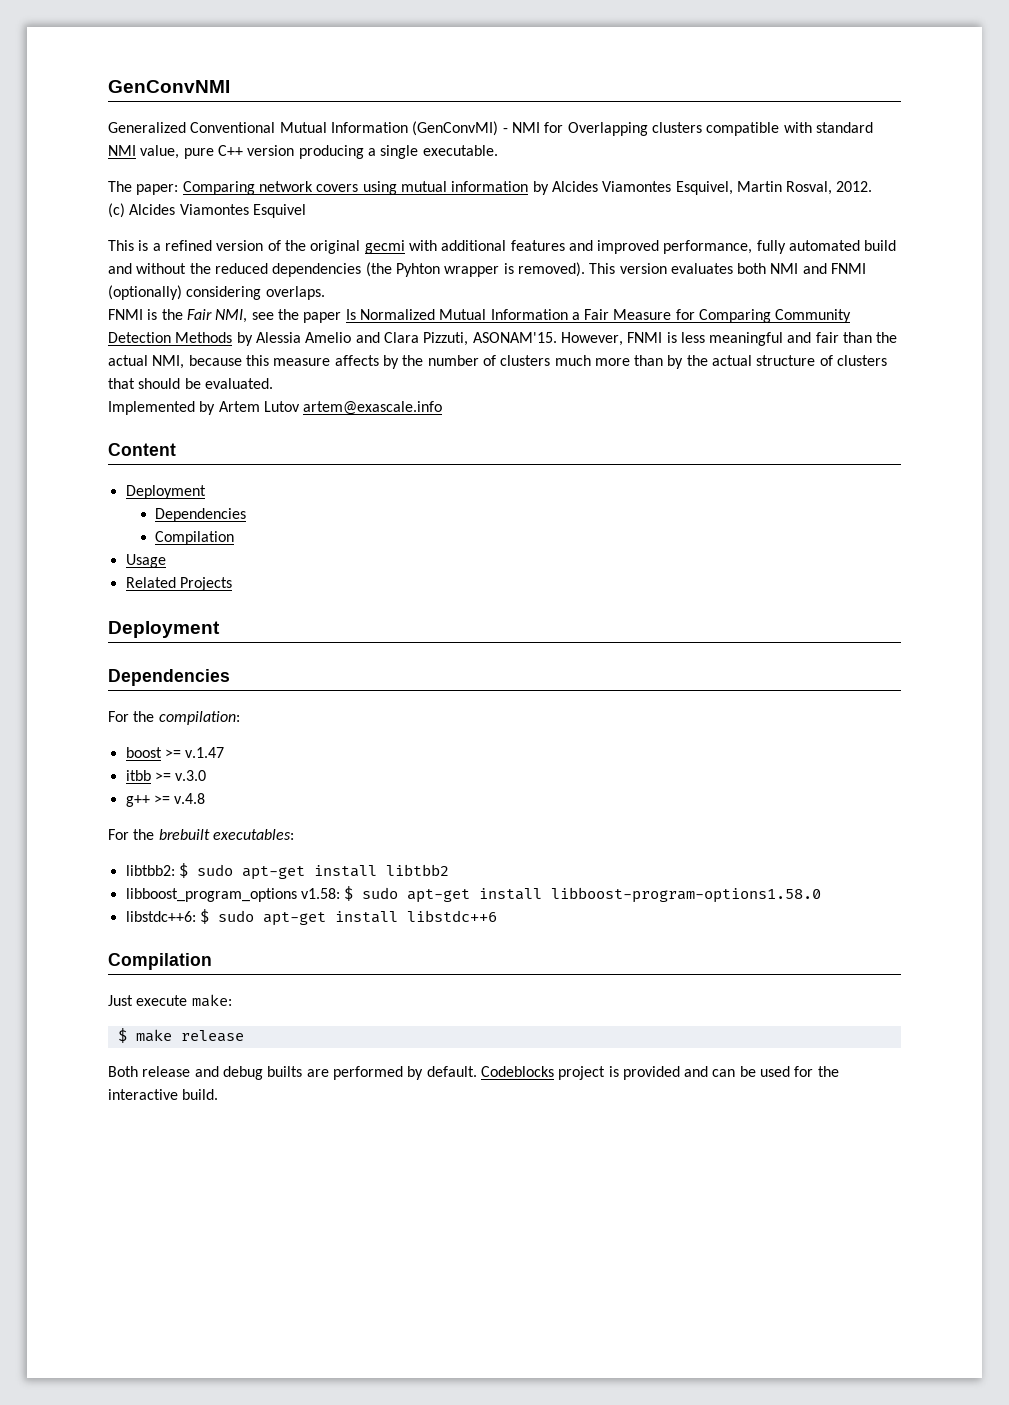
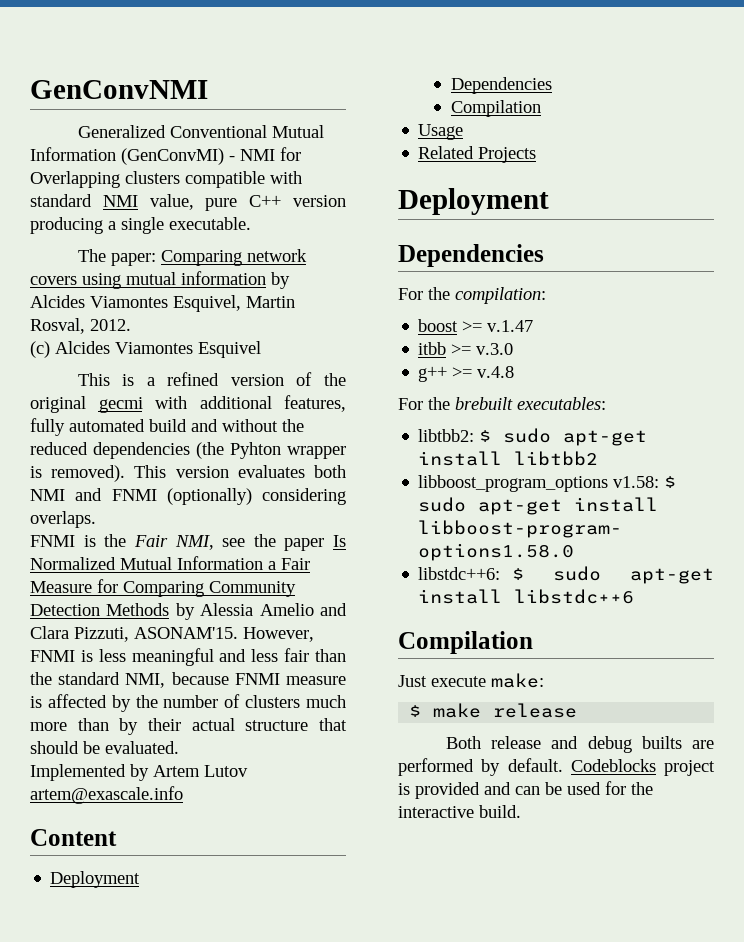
- This is a refined version of the original gecmi with additional features and improved performance, fully automated build and without the reduced dependencies (the Pyhton wrapper is removed).
+ This is a refined version of the original gecmi with additional features, fully automated build and without the reduced dependencies (the Pyhton wrapper is removed).
- However, FNMI is less meaningful and fair than the actual NMI, because this measure affects by the number of clusters much more than by the actual structure of clusters that should be evaluated.
+ However, FNMI is less meaningful and less fair than the standard NMI, because FNMI measure is affected by the number of clusters much more than by their actual structure that should be evaluated.

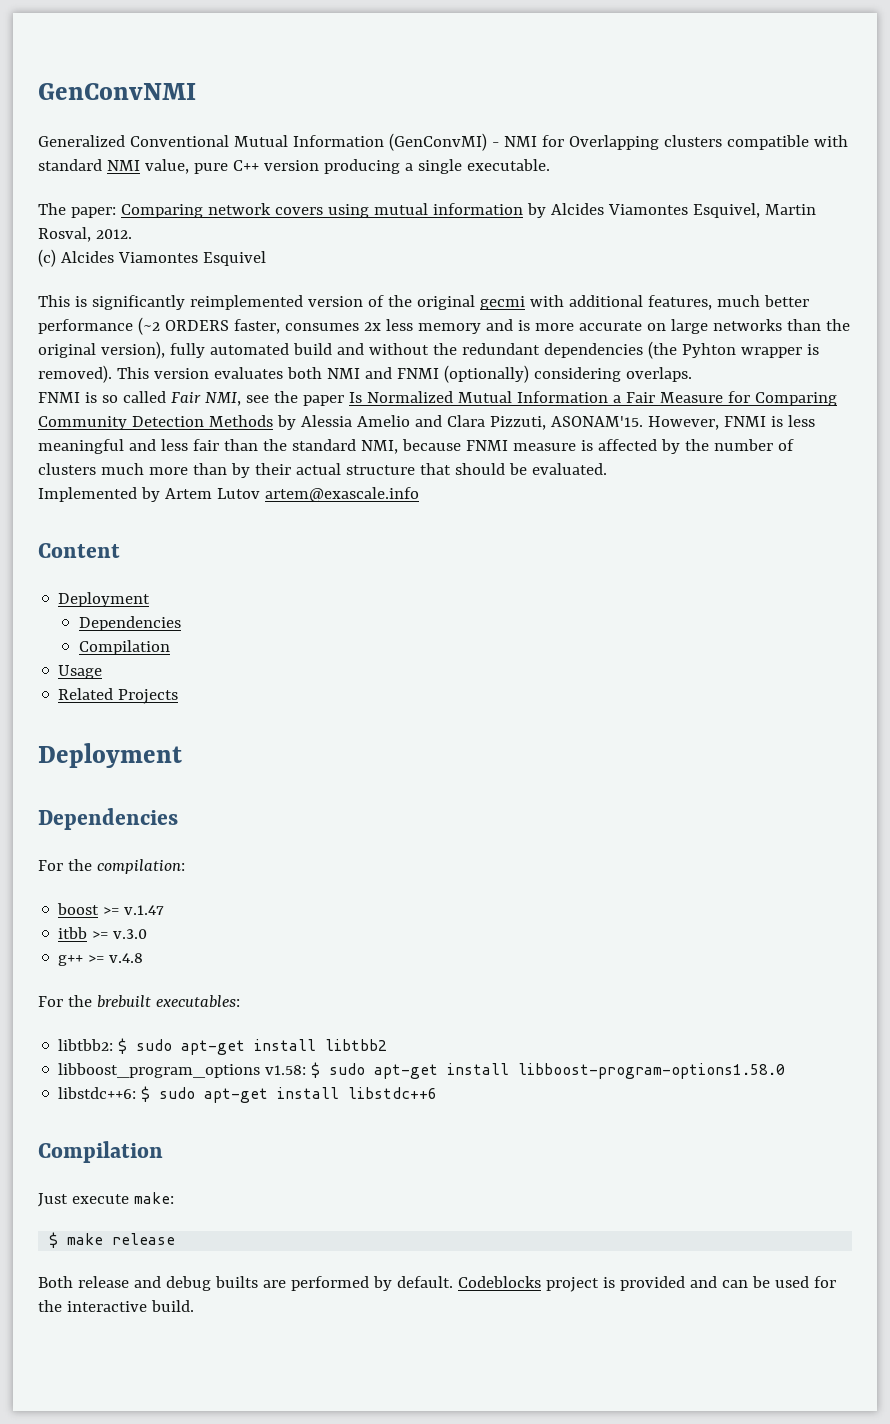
- This is a refined version of the original gecmi with additional features, fully automated build and without the reduced dependencies (the Pyhton wrapper is removed).
+ This is significantly reimplemented version of the original gecmi with additional features, much better performance (~2 ORDERS faster, consumes 2x less memory and is more accurate on large networks than the original version), fully automated build and without the redundant dependencies (the Pyhton wrapper is removed).
- FNMI is the Fair NMI, see the paper Is Normalized Mutual Information a Fair Measure for Comparing Community Detection Methods by Alessia Amelio and Clara Pizzuti, ASONAM'15.
+ FNMI is so called Fair NMI, see the paper Is Normalized Mutual Information a Fair Measure for Comparing Community Detection Methods by Alessia Amelio and Clara Pizzuti, ASONAM'15.

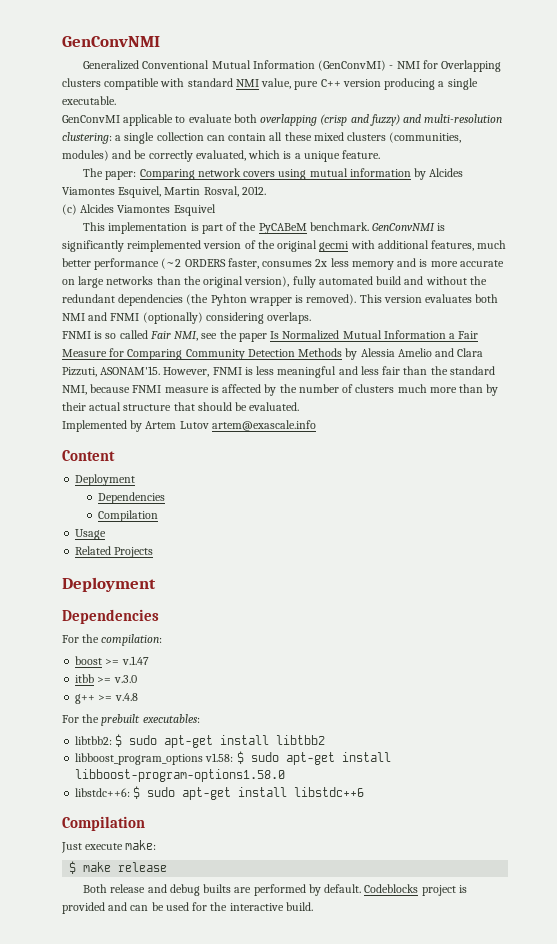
+ GenConvMI applicable to evaluate both overlapping (crisp and fuzzy) and multi-resolution clustering: a single collection can contain all these mixed clusters (communities, modules) and be correctly evaluated, which is a unique feature.
- This is significantly reimplemented version of the original gecmi with additional features, much better performance (~2 ORDERS faster, consumes 2x less memory and is more accurate on large networks than the original version), fully automated build and without the redundant dependencies (the Pyhton wrapper is removed).
+ This implementation is part of the PyCABeM benchmark. GenConvNMI is significantly reimplemented version of the original gecmi with additional features, much better performance (~2 ORDERS faster, consumes 2x less memory and is more accurate on large networks than the original version), fully automated build and without the redundant dependencies (the Pyhton wrapper is removed).
- For the brebuilt executables:
+ For the prebuilt executables:

